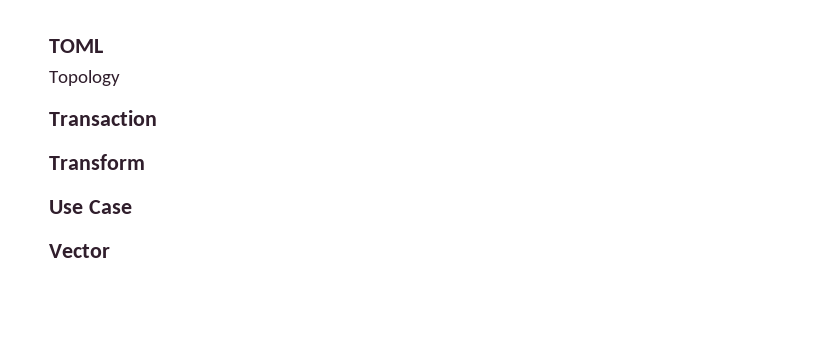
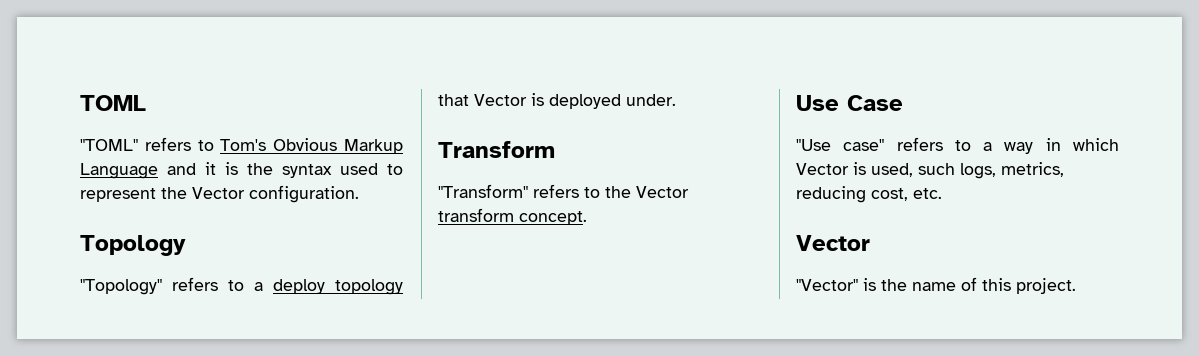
+ "TOML" refers to Tom's Obvious Markup Language and it is the syntax used to represent the Vector configuration.
  Topology
- Transaction
+ "Topology" refers to a deploy topology that Vector is deployed under.
  Transform
+ "Transform" refers to the Vector transform concept.
  Use Case
+ "Use case" refers to a way in which Vector is used, such logs, metrics, reducing cost, etc.
  Vector
+ "Vector" is the name of this project.

